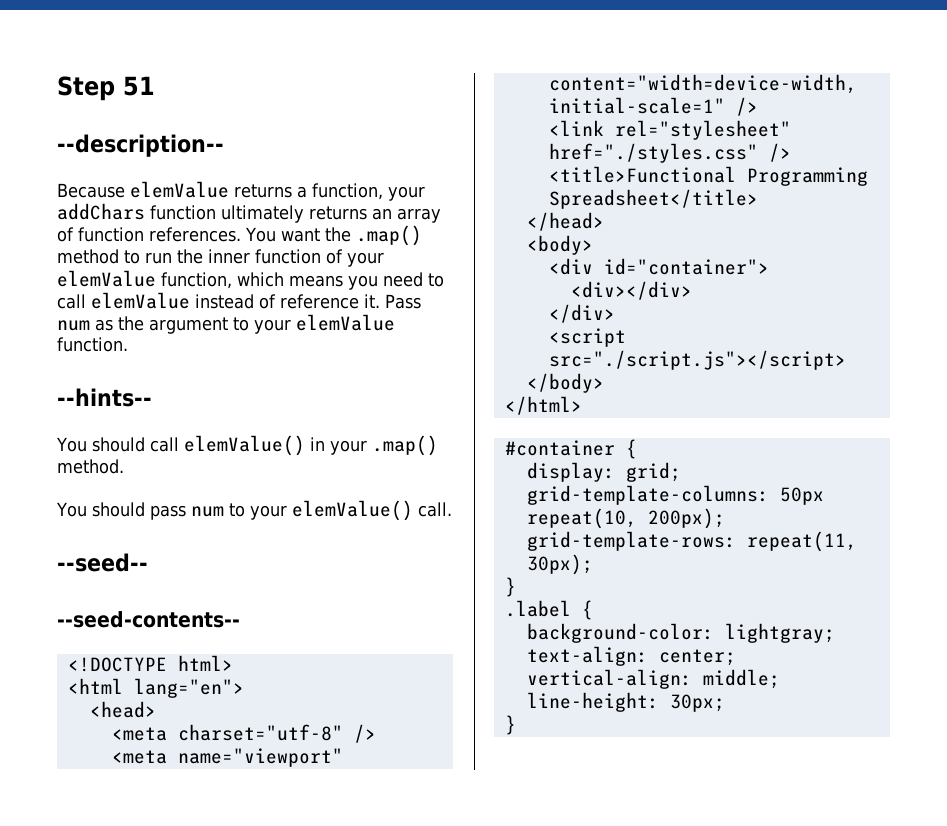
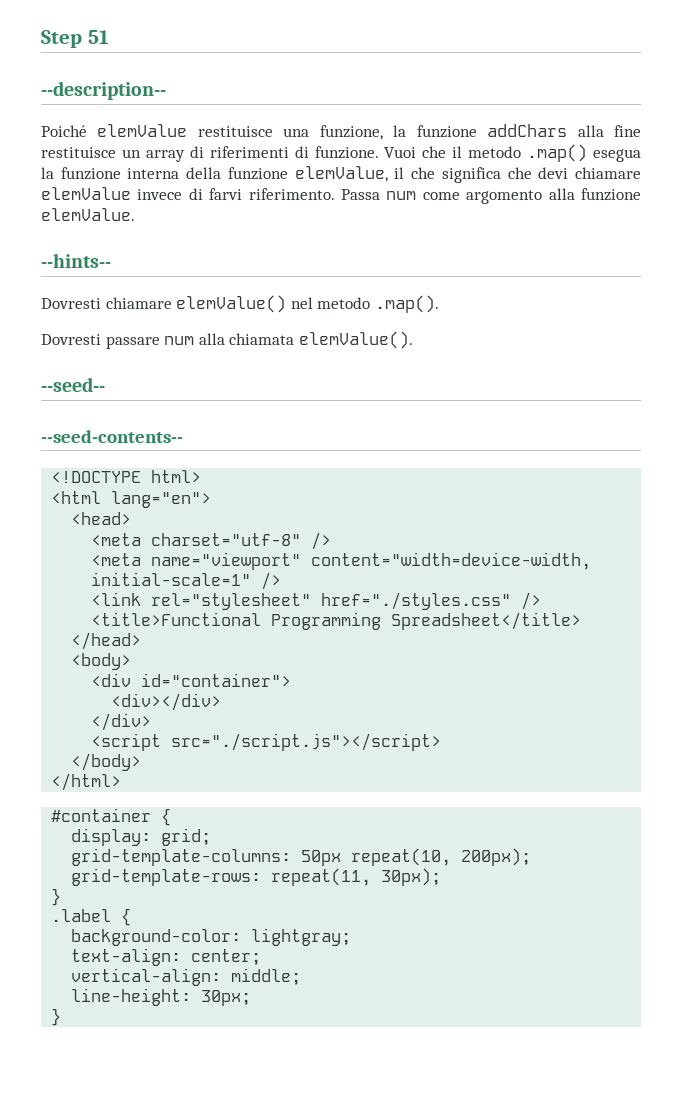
- Because elemValue returns a function, your addChars function ultimately returns an array of function references. You want the .map() method to run the inner function of your elemValue function, which means you need to call elemValue instead of reference it. Pass num as the argument to your elemValue function.
+ Poiché elemValue restituisce una funzione, la funzione addChars alla fine restituisce un array di riferimenti di funzione. Vuoi che il metodo .map() esegua la funzione interna della funzione elemValue, il che significa che devi chiamare elemValue invece di farvi riferimento. Passa num come argomento alla funzione elemValue.
  --hints--
- You should call elemValue() in your .map() method.
- You should pass num to your elemValue() call.
+ Dovresti chiamare elemValue() nel metodo .map().
+ Dovresti passare num alla chiamata elemValue().

